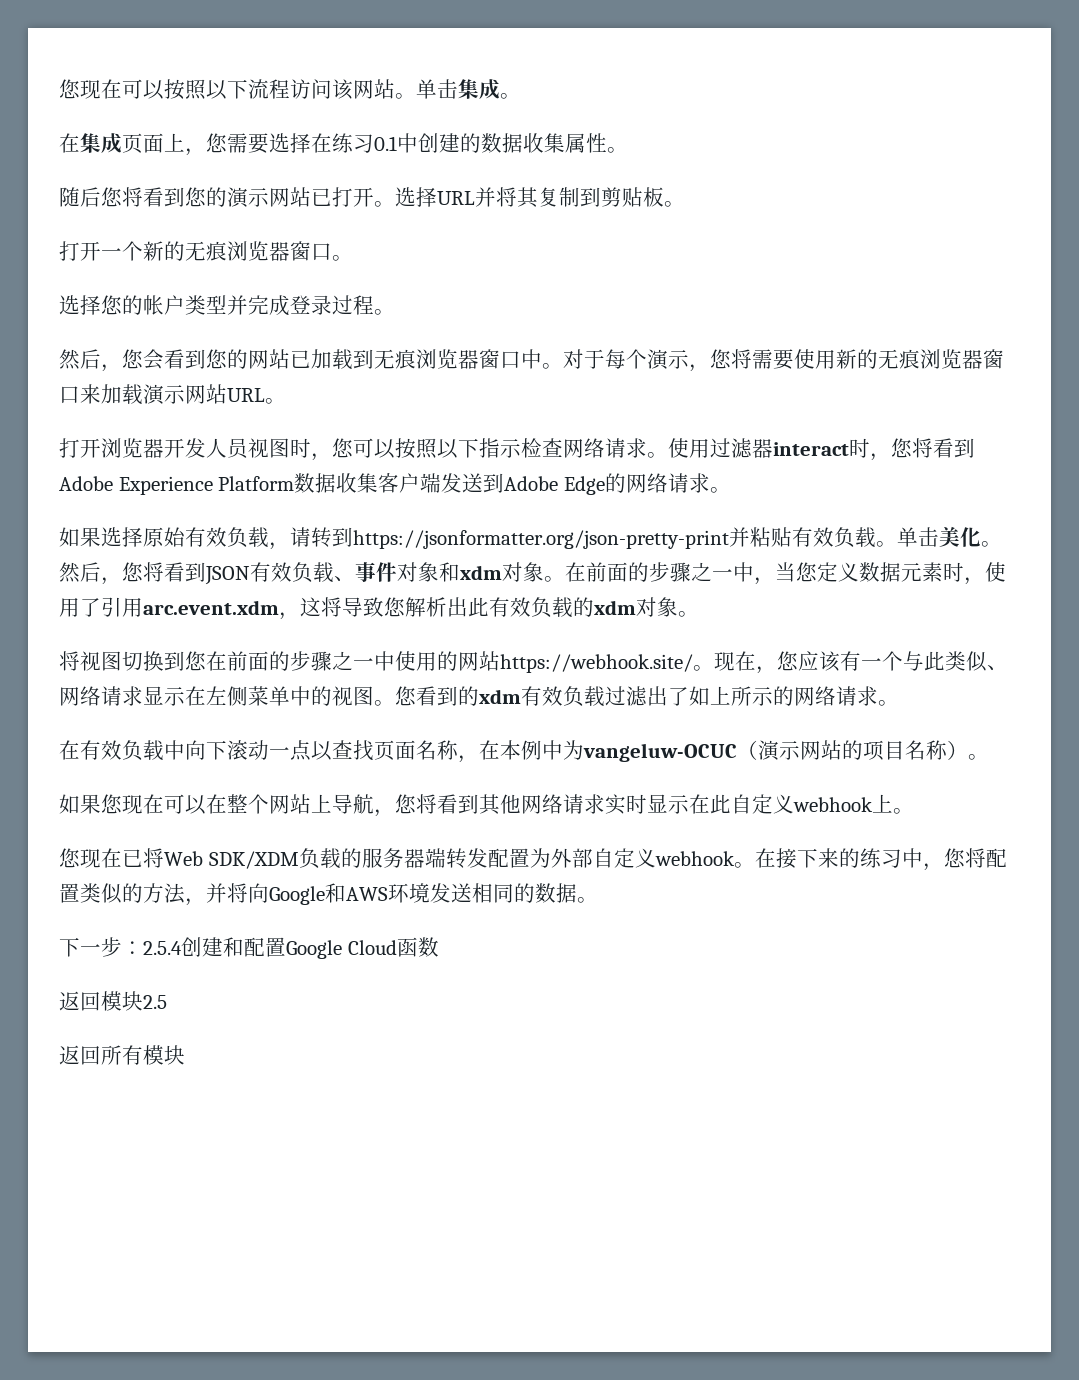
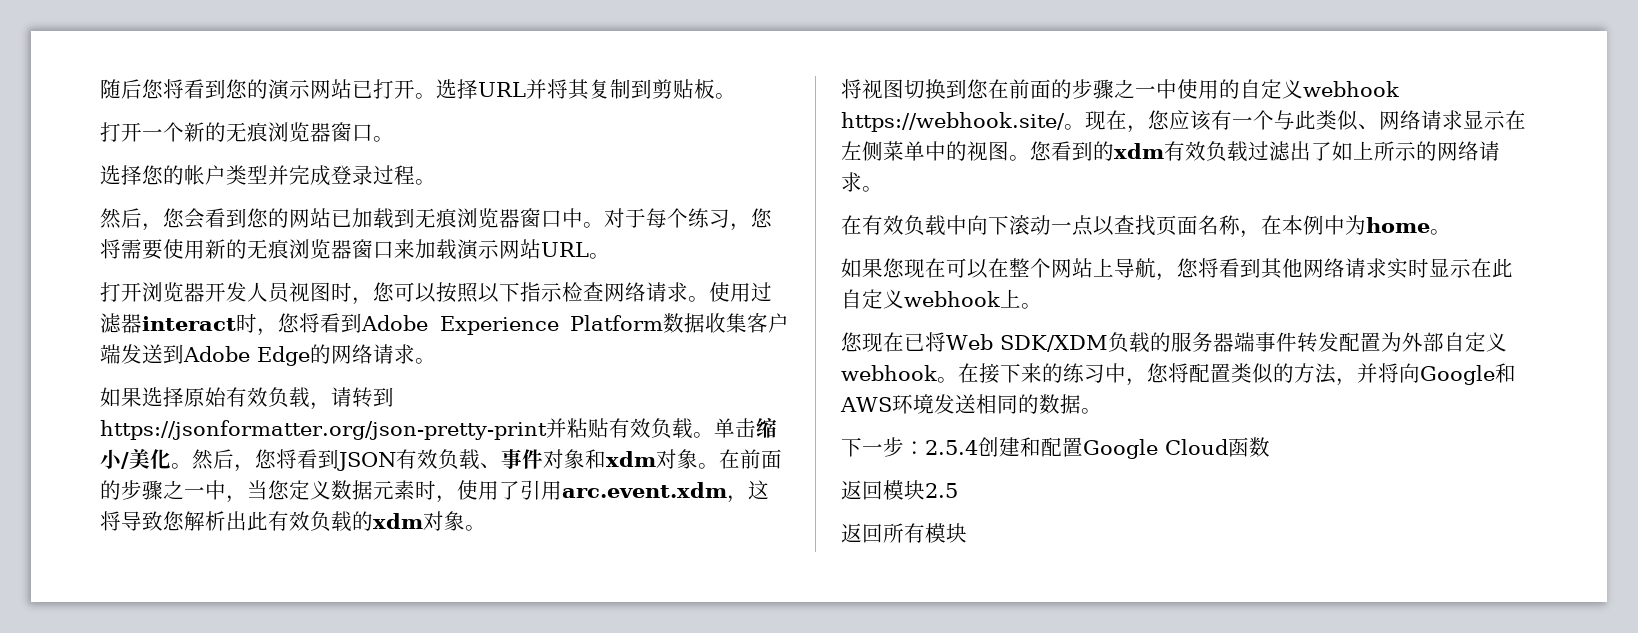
- 您现在可以按照以下流程访问该网站。单击集成。
- 在集成页面上，您需要选择在练习0.1中创建的数据收集属性。
- 对于每个演示，您将需要使用新的无痕浏览器窗口来加载演示网站URL。
+ 对于每个练习，您将需要使用新的无痕浏览器窗口来加载演示网站URL。
- 单击美化。
+ 单击缩小/美化。
- 将视图切换到您在前面的步骤之一中使用的网站https://webhook.site/。
+ 将视图切换到您在前面的步骤之一中使用的自定义webhook https://webhook.site/。
- 在有效负载中向下滚动一点以查找页面名称，在本例中为vangeluw-OCUC（演示网站的项目名称）。
+ 在有效负载中向下滚动一点以查找页面名称，在本例中为home。
- 您现在已将Web SDK/XDM负载的服务器端转发配置为外部自定义webhook。
+ 您现在已将Web SDK/XDM负载的服务器端事件转发配置为外部自定义webhook。

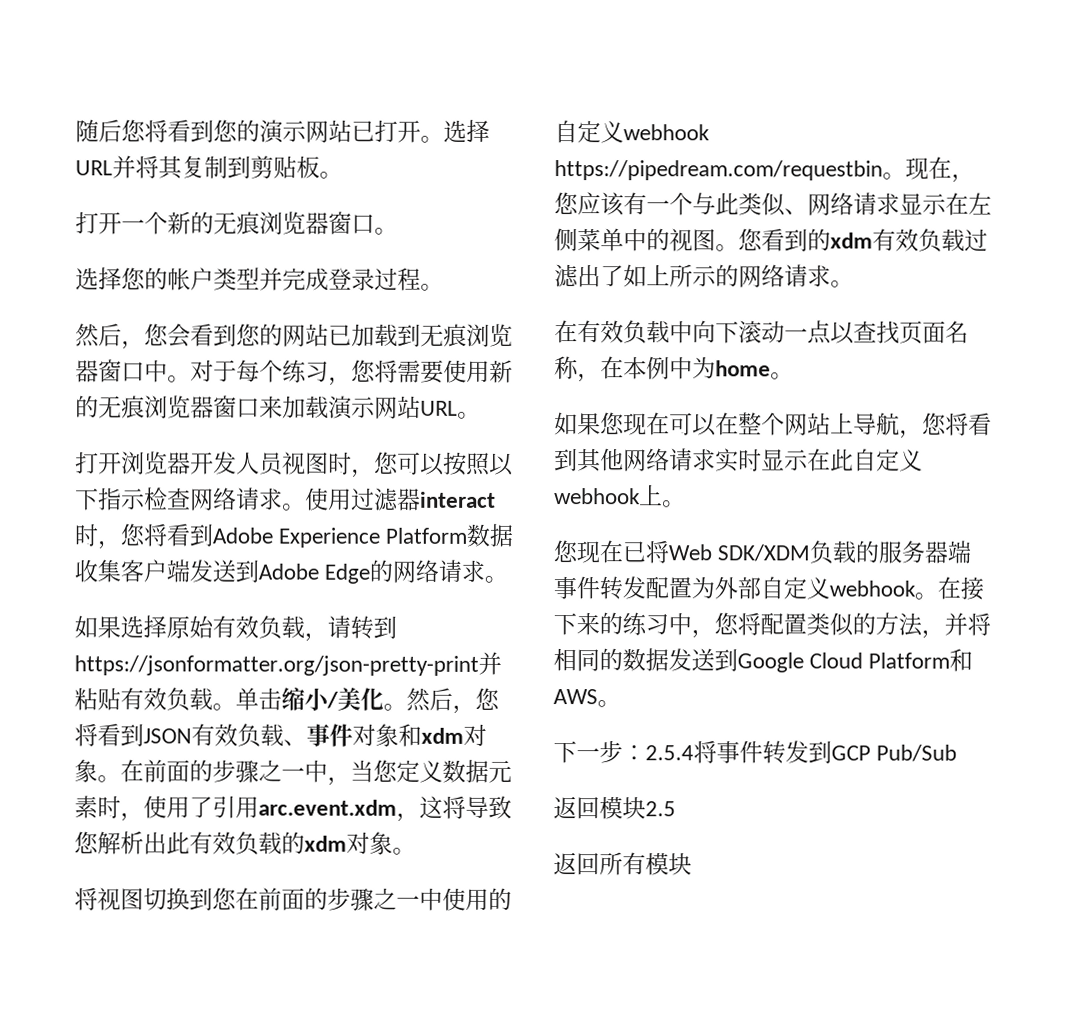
- 将视图切换到您在前面的步骤之一中使用的自定义webhook https://webhook.site/。
+ 将视图切换到您在前面的步骤之一中使用的自定义webhook https://pipedream.com/requestbin。
- 在接下来的练习中，您将配置类似的方法，并将向Google和AWS环境发送相同的数据。
- 下一步：2.5.4创建和配置Google Cloud函数
+ 在接下来的练习中，您将配置类似的方法，并将相同的数据发送到Google Cloud Platform和AWS。
+ 下一步：2.5.4将事件转发到GCP Pub/Sub

